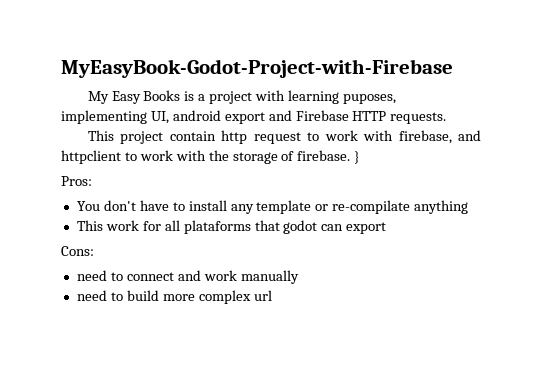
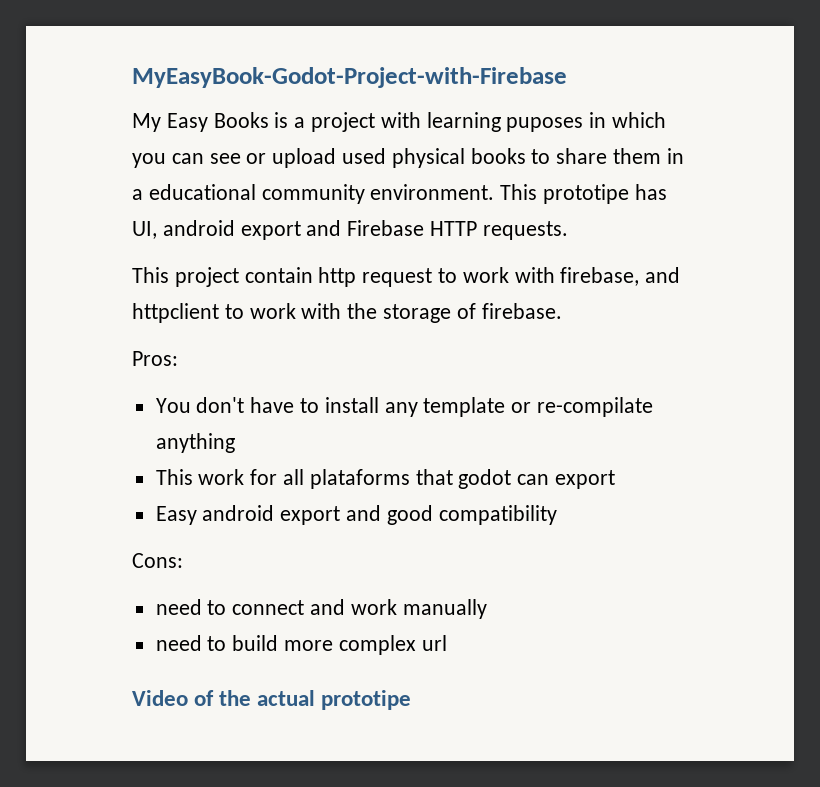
- My Easy Books is a project with learning puposes, implementing UI, android export and Firebase HTTP requests.
+ My Easy Books is a project with learning puposes in which you can see or upload used physical books to share them in a educational community environment. This prototipe has UI, android export and Firebase HTTP requests.
- }
+ Easy android export and good compatibility
+ Video of the actual prototipe

